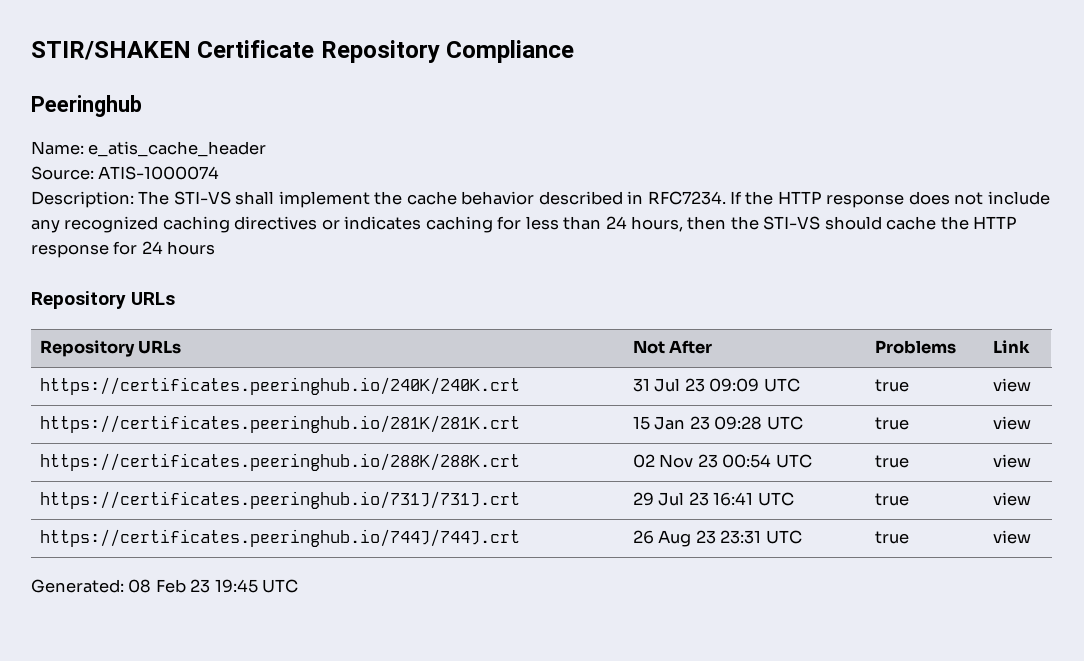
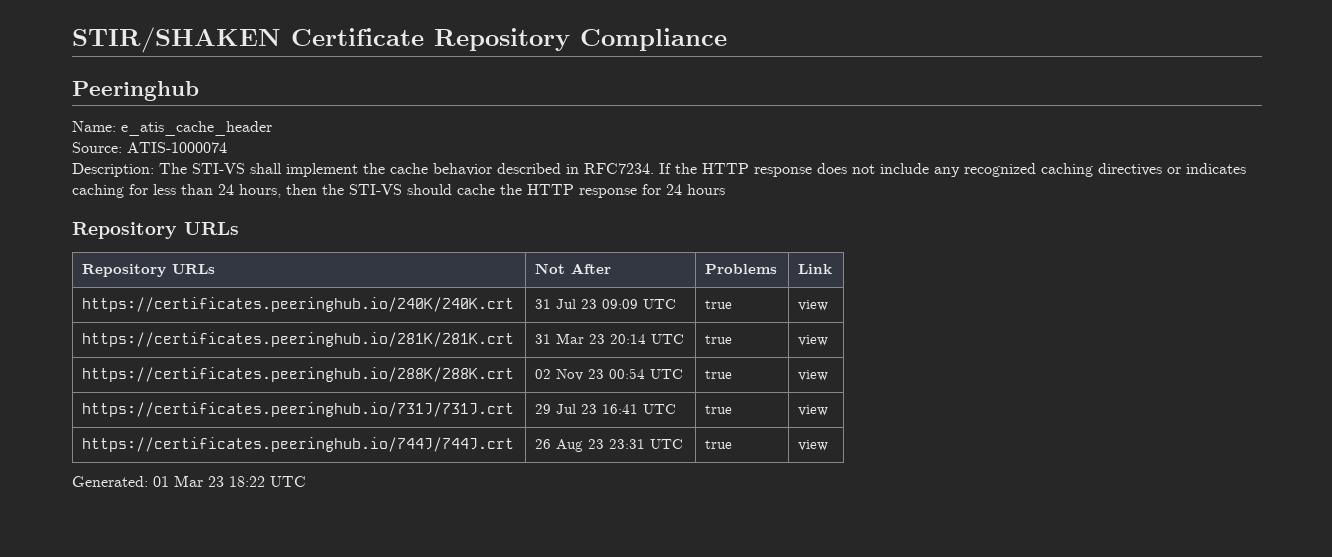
- https://certificates.peeringhub.io/281K/281K.crt | 15 Jan 23 09:28 UTC | true | view
+ https://certificates.peeringhub.io/281K/281K.crt | 31 Mar 23 20:14 UTC | true | view
- Generated: 08 Feb 23 19:45 UTC
+ Generated: 01 Mar 23 18:22 UTC

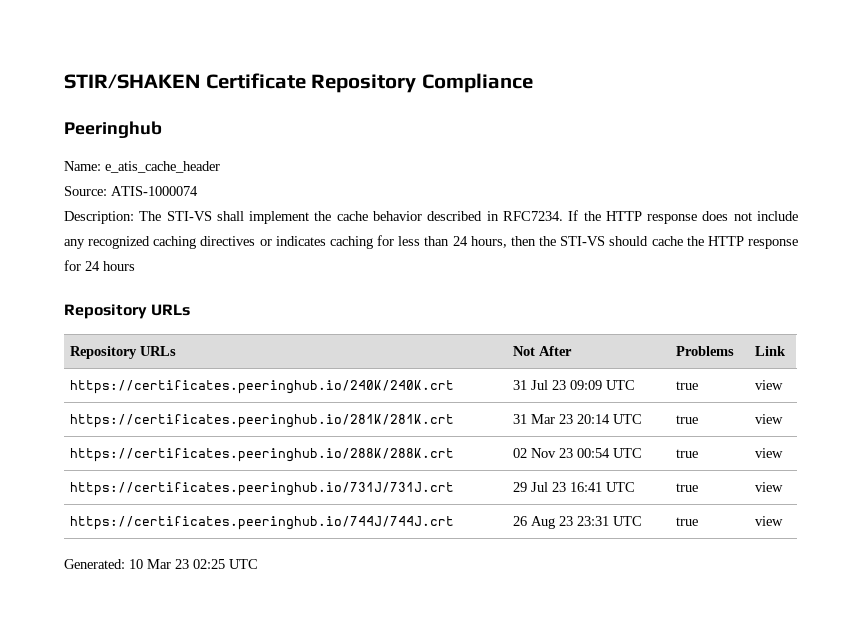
- Generated: 01 Mar 23 18:22 UTC
+ Generated: 10 Mar 23 02:25 UTC

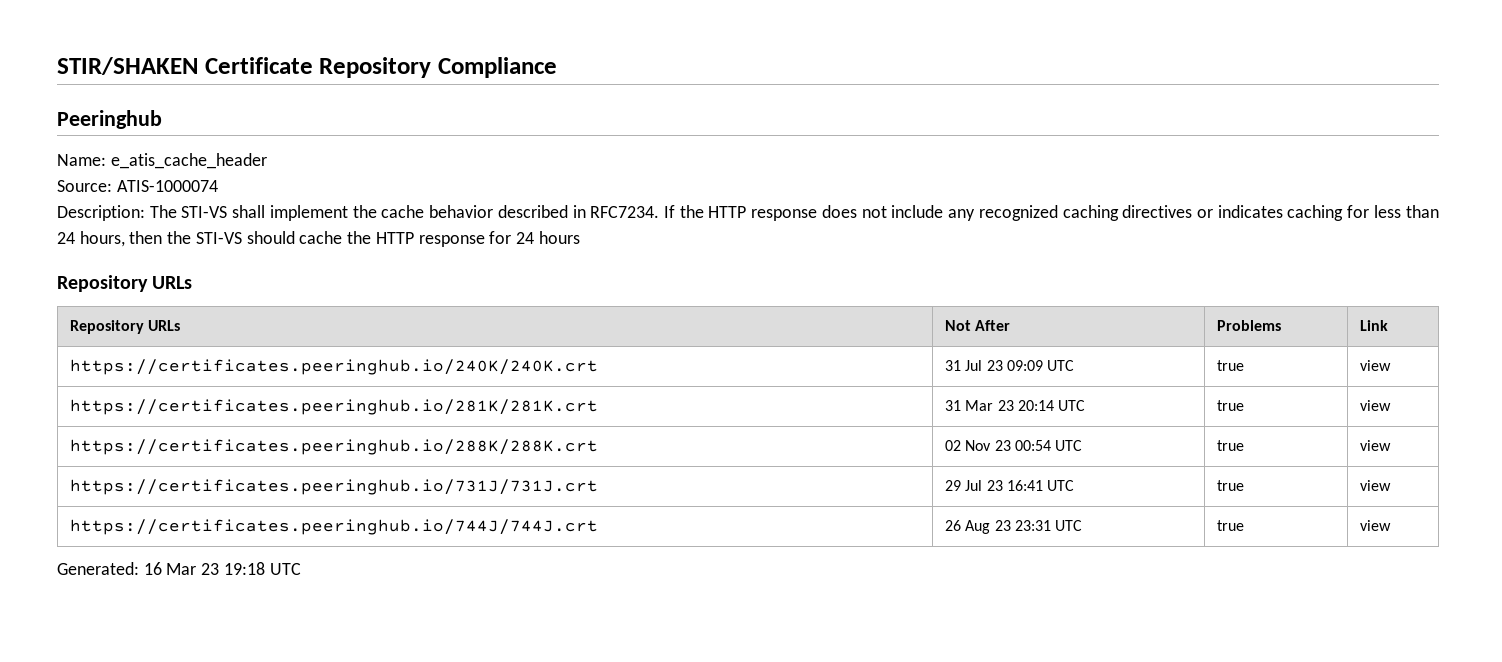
- Generated: 10 Mar 23 02:25 UTC
+ Generated: 16 Mar 23 19:18 UTC

